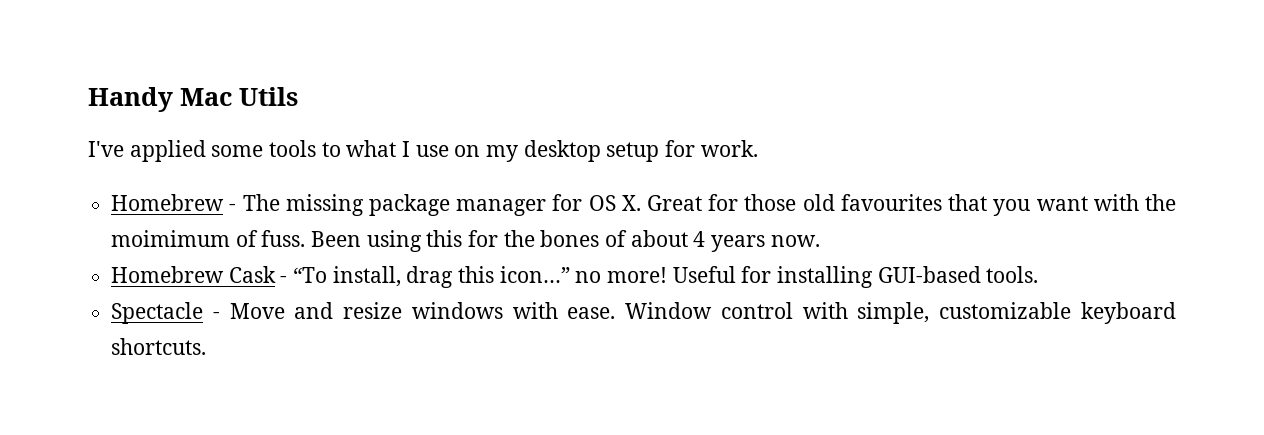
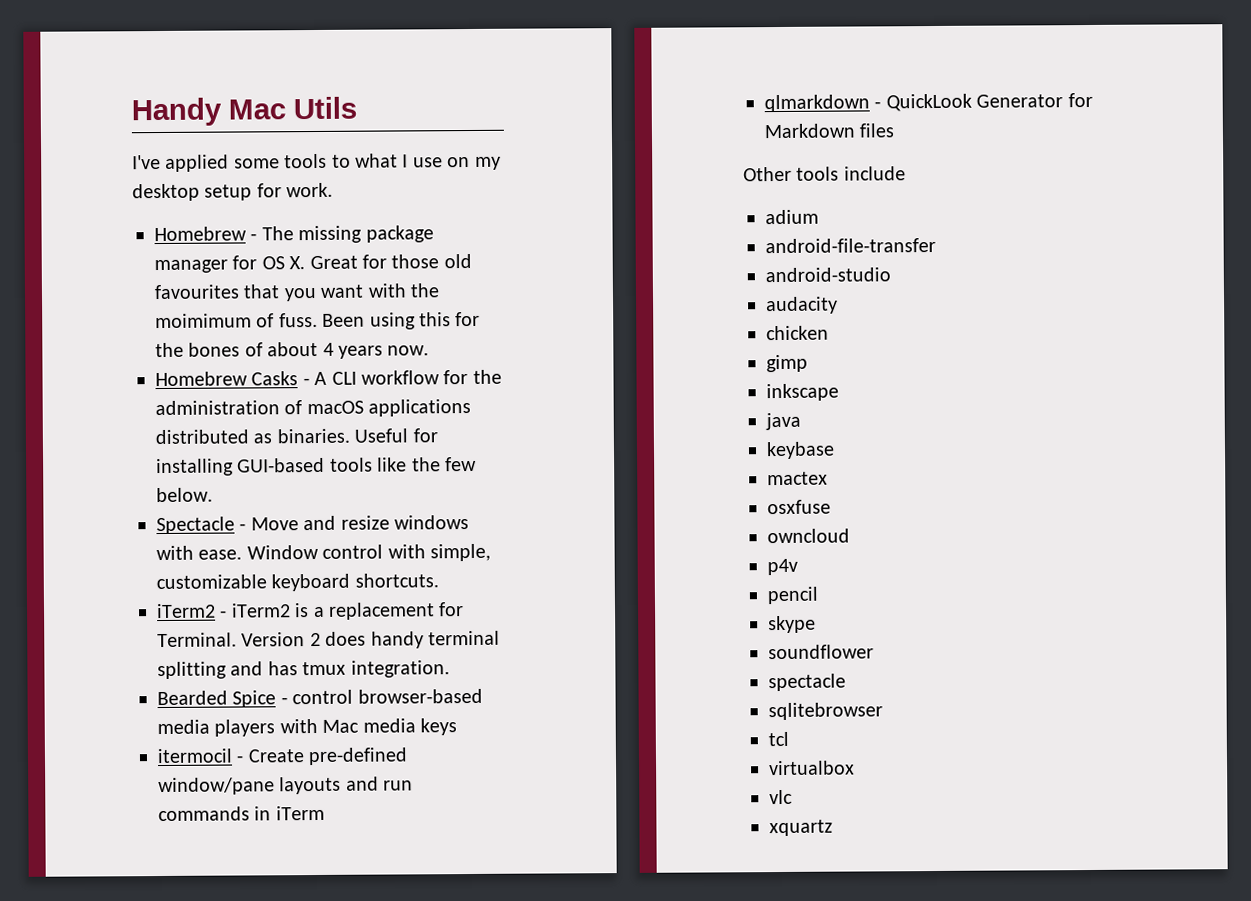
- Homebrew Cask - “To install, drag this icon…” no more! Useful for installing GUI-based tools.
+ Homebrew Casks - A CLI workflow for the administration of macOS applications distributed as binaries. Useful for installing GUI-based tools like the few below.
+ iTerm2 - iTerm2 is a replacement for Terminal. Version 2 does handy terminal splitting and has tmux integration.
+ Bearded Spice - control browser-based media players with Mac media keys
+ itermocil - Create pre-defined window/pane layouts and run commands in iTerm
+ qlmarkdown - QuickLook Generator for Markdown files
+ Other tools include
+ adium
+ android-file-transfer
+ android-studio
+ audacity
+ chicken
+ gimp
+ inkscape
+ java
+ keybase
+ mactex
+ osxfuse
+ owncloud
+ p4v
+ pencil
+ skype
+ soundflower
+ spectacle
+ sqlitebrowser
+ tcl
+ virtualbox
+ vlc
+ xquartz

